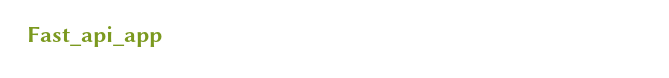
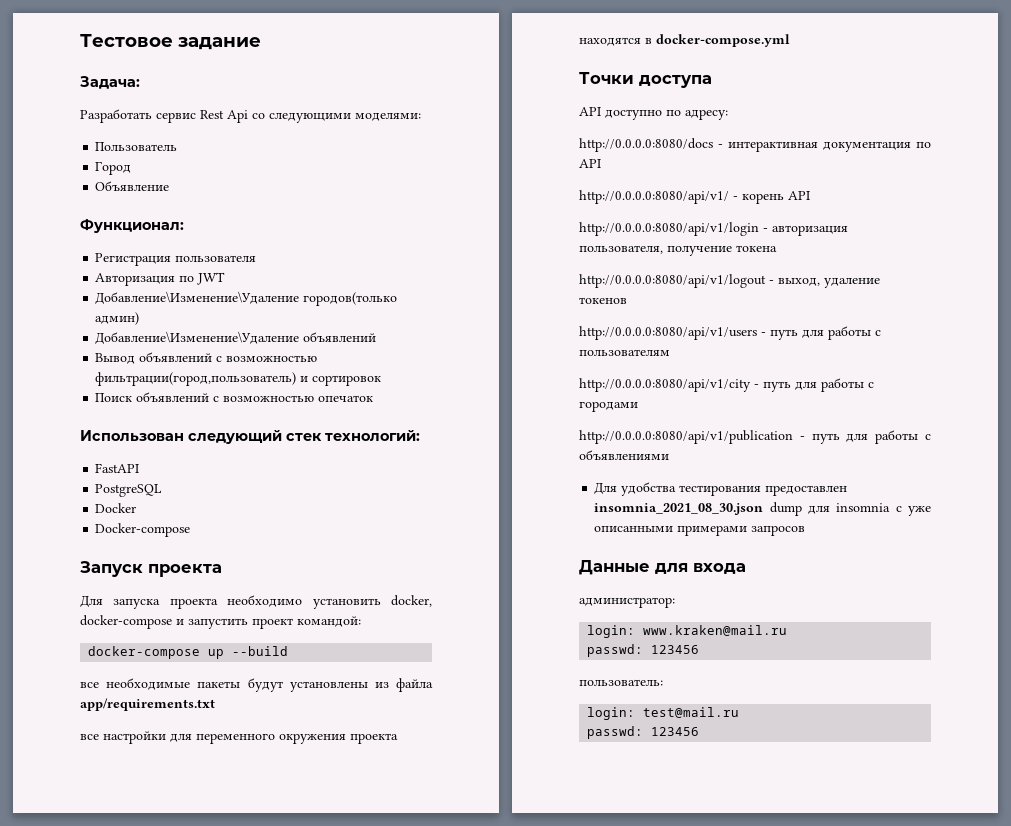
- Fast_api_app
+ Тестовое задание
+ Задача:
+ Разработать сервис Rest Api со следующими моделями:
+ Пользователь
+ Город
+ Объявление
+ Функционал:
+ Регистрация пользователя
+ Авторизация по JWT
+ Добавление\Изменение\Удаление городов(только админ)
+ Добавление\Изменение\Удаление объявлений
+ Вывод объявлений с возможностью фильтрации(город,пользователь) и сортировок
+ Поиск объявлений с возможностью опечаток
+ Использован следующий стек технологий:
+ FastAPI
+ PostgreSQL
+ Docker
+ Docker-compose
+ Запуск проекта
+ Для запуска проекта необходимо установить docker, docker-compose и запустить проект командой:
+ docker-compose up --build
+ все необходимые пакеты будут установлены из файла app/requirements.txt
+ все настройки для переменного окружения проекта находятся в docker-compose.yml
+ Точки доступа
+ API доступно по адресу:
+ http://0.0.0.0:8080/docs - интерактивная документация по API
+ http://0.0.0.0:8080/api/v1/ - корень API
+ http://0.0.0.0:8080/api/v1/login - авторизация пользователя, получение токена
+ http://0.0.0.0:8080/api/v1/logout - выход, удаление токенов
+ http://0.0.0.0:8080/api/v1/users - путь для работы с пользователям
+ http://0.0.0.0:8080/api/v1/city - путь для работы с городами
+ http://0.0.0.0:8080/api/v1/publication - путь для работы с объявлениями
+ Для удобства тестирования предоставлен insomnia_2021_08_30.json dump для insomnia с уже описанными примерами запросов
+ Данные для входа
+ администратор:
+ login: www.kraken@mail.ru
+ passwd: 123456
+ пользователь:
+ login: test@mail.ru
+ passwd: 123456

